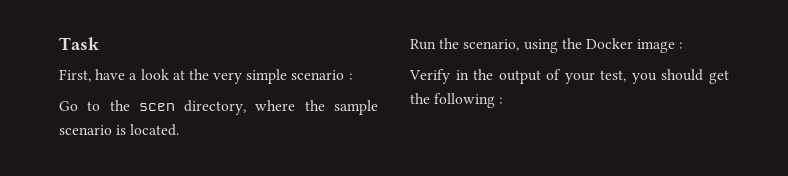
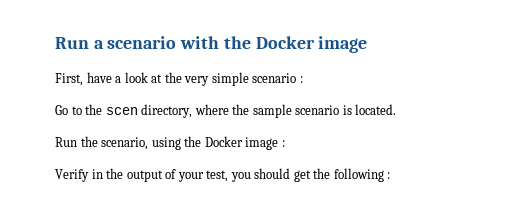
- Task
+ Run a scenario with the Docker image

